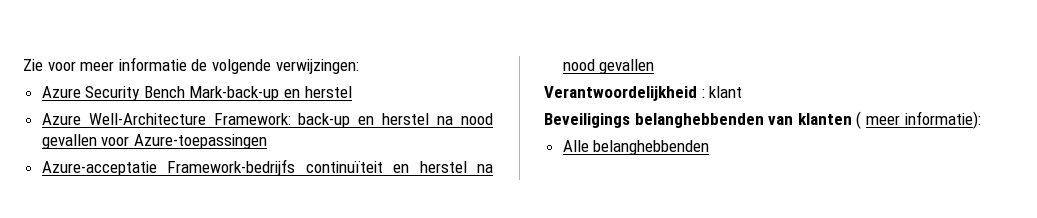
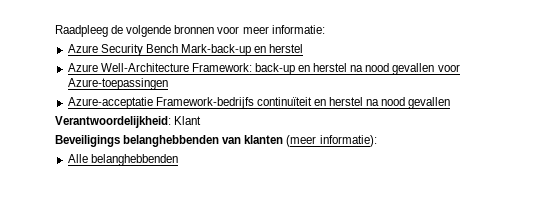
- Zie voor meer informatie de volgende verwijzingen:
+ Raadpleeg de volgende bronnen voor meer informatie:
- Verantwoordelijkheid : klant
+ Verantwoordelijkheid: Klant
- Beveiligings belanghebbenden van klanten ( meer informatie):
+ Beveiligings belanghebbenden van klanten (meer informatie):

